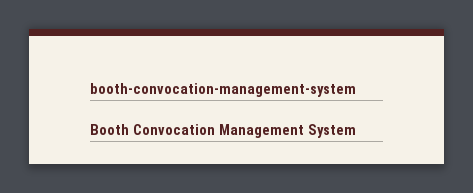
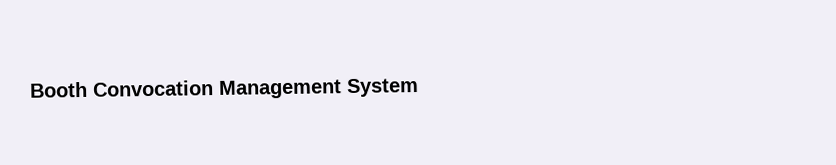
- booth-convocation-management-system

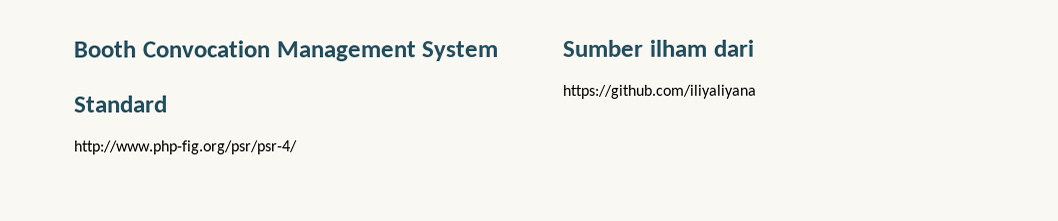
+ Standard
+ http://www.php-fig.org/psr/psr-4/
+ Sumber ilham dari
+ https://github.com/iliyaliyana

